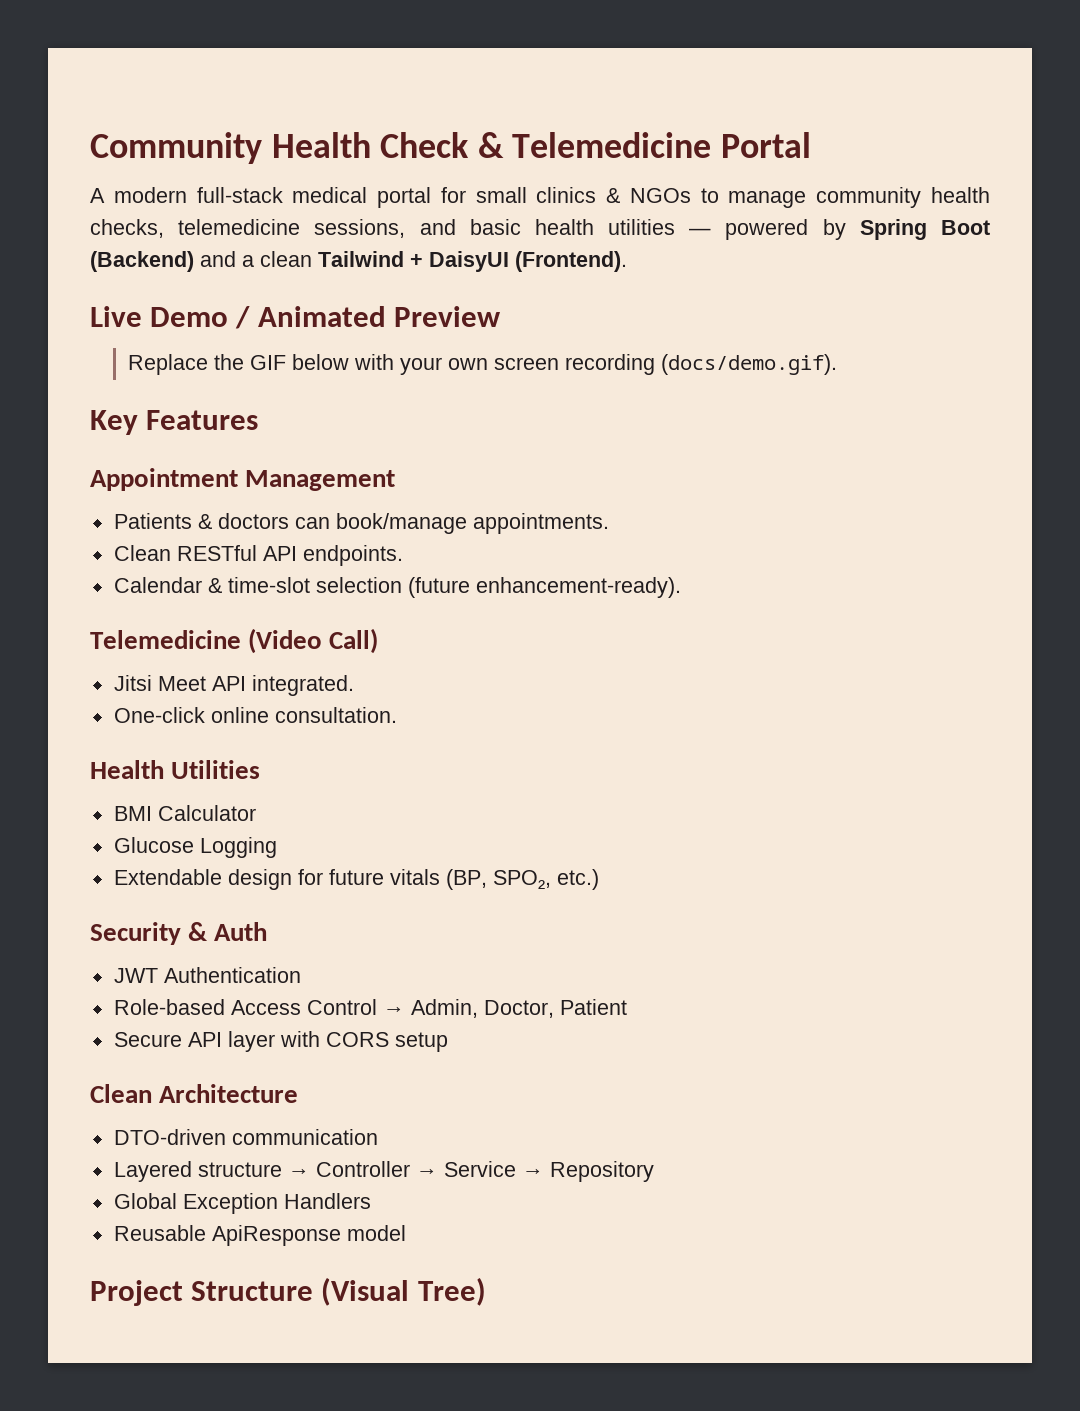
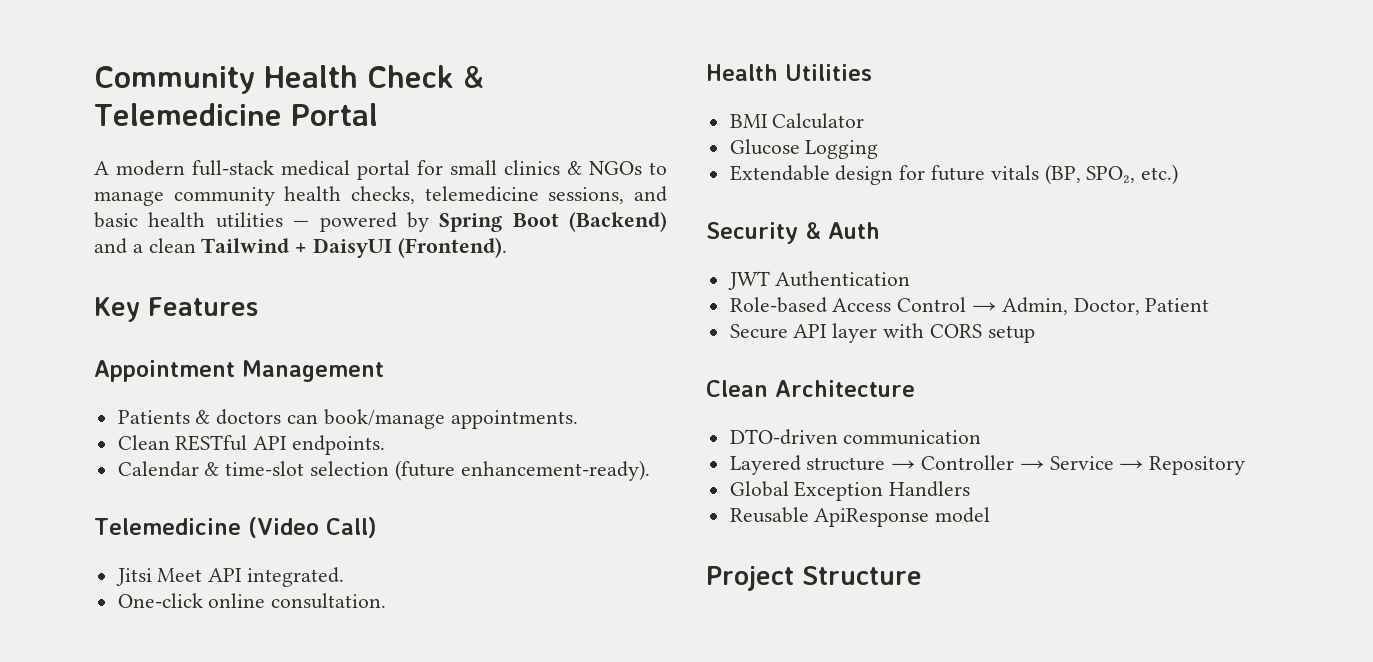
- Live Demo / Animated Preview
- Replace the GIF below with your own screen recording (docs/demo.gif).
- Project Structure (Visual Tree)
+ Project Structure

